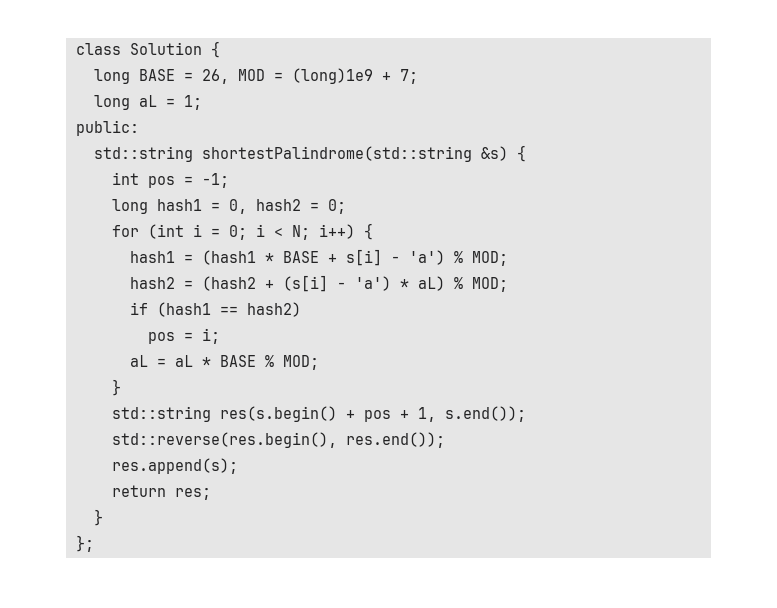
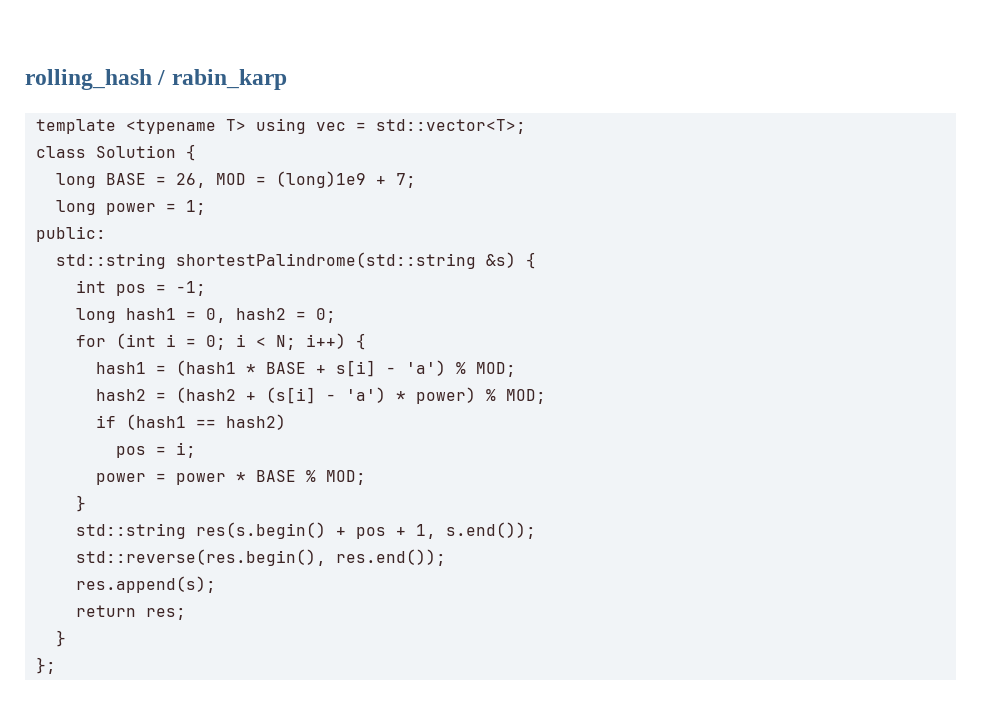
+ rolling_hash / rabin_karp
+ template <typename T> using vec = std::vector<T>;
- long aL = 1;
+ long power = 1;
- hash2 = (hash2 + (s[i] - 'a') * aL) % MOD;
+ hash2 = (hash2 + (s[i] - 'a') * power) % MOD;
- aL = aL * BASE % MOD;
+ power = power * BASE % MOD;

